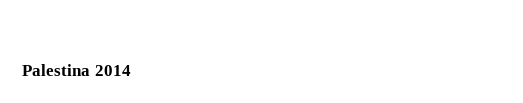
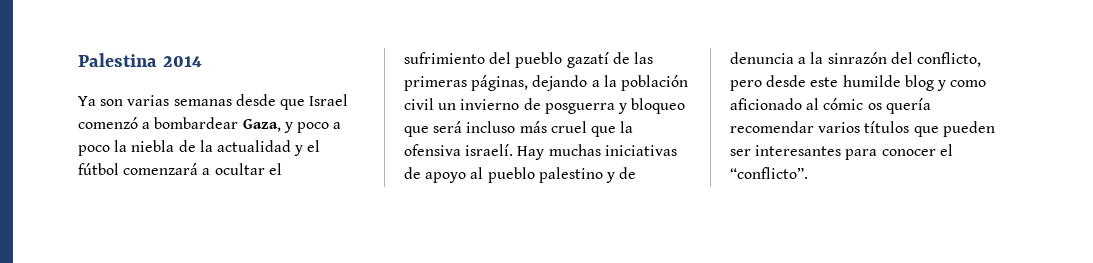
+ Ya son varias semanas desde que Israel comenzó a bombardear Gaza, y poco a poco la niebla de la actualidad y el fútbol comenzará a ocultar el sufrimiento del pueblo gazatí de las primeras páginas, dejando a la población civil un invierno de posguerra y bloqueo que será incluso más cruel que la ofensiva israelí. Hay muchas iniciativas de apoyo al pueblo palestino y de denuncia a la sinrazón del conflicto, pero desde este humilde blog y como aficionado al cómic os quería recomendar varios títulos que pueden ser interesantes para conocer el “conflicto”.

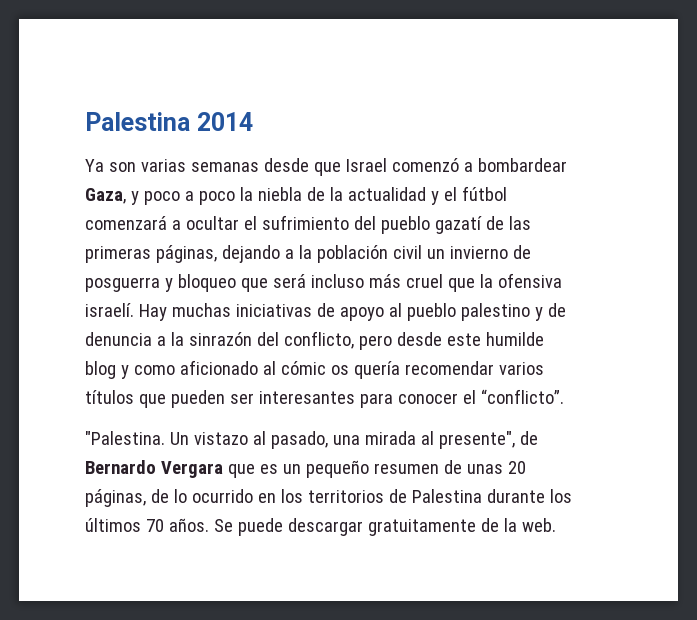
+ "Palestina. Un vistazo al pasado, una mirada al presente", de Bernardo Vergara que es un pequeño resumen de unas 20 páginas, de lo ocurrido en los territorios de Palestina durante los últimos 70 años. Se puede descargar gratuitamente de la web.

